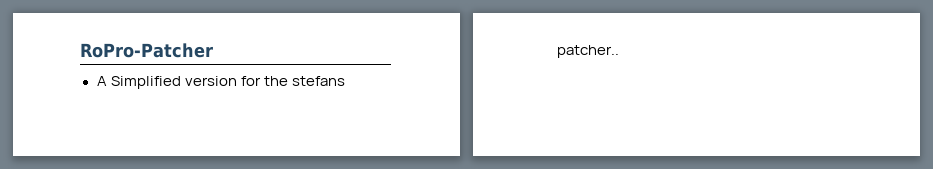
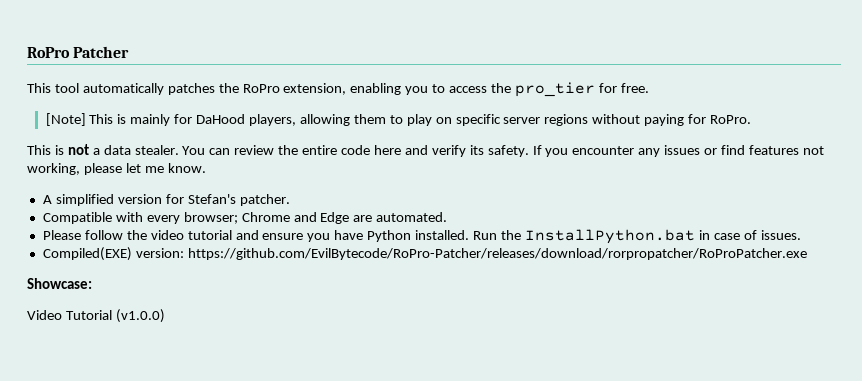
- RoPro-Patcher
+ RoPro Patcher
+ This tool automatically patches the RoPro extension, enabling you to access the pro_tier for free.
+ [Note] This is mainly for DaHood players, allowing them to play on specific server regions without paying for RoPro.
+ This is not a data stealer. You can review the entire code here and verify its safety. If you encounter any issues or find features not working, please let me know.
- A Simplified version for the stefans patcher..
+ A simplified version for Stefan's patcher.
+ Compatible with every browser; Chrome and Edge are automated.
+ Please follow the video tutorial and ensure you have Python installed. Run the InstallPython.bat in case of issues.
+ Compiled(EXE) version: https://github.com/EvilBytecode/RoPro-Patcher/releases/download/rorpropatcher/RoProPatcher.exe
+ Showcase:
+ Video Tutorial (v1.0.0)

